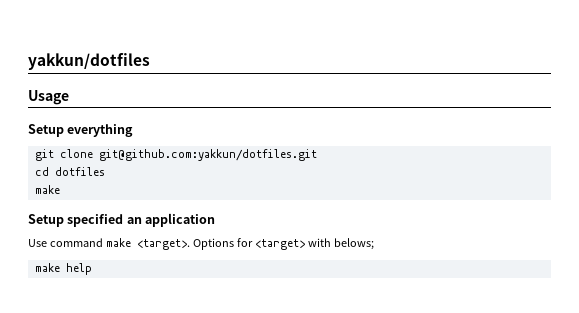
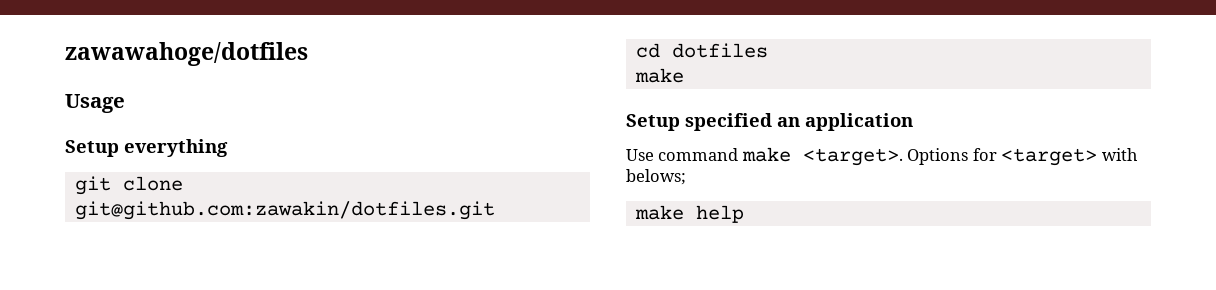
- yakkun/dotfiles
+ zawawahoge/dotfiles
- git clone git@github.com:yakkun/dotfiles.git
+ git clone git@github.com:zawakin/dotfiles.git

